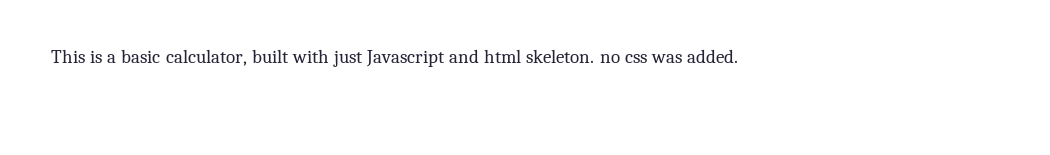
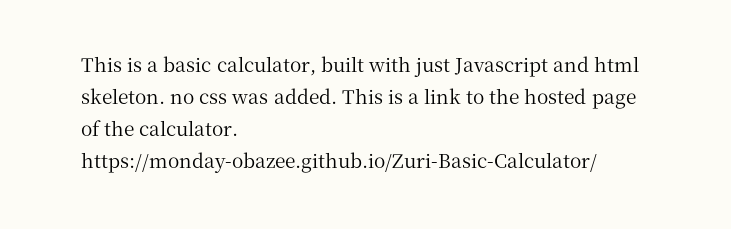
+ This is a link to the hosted page of the calculator. https://monday-obazee.github.io/Zuri-Basic-Calculator/

